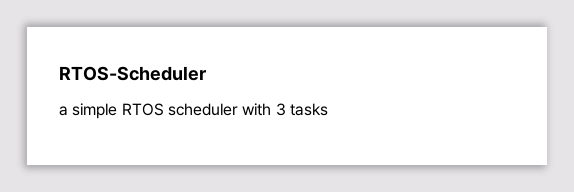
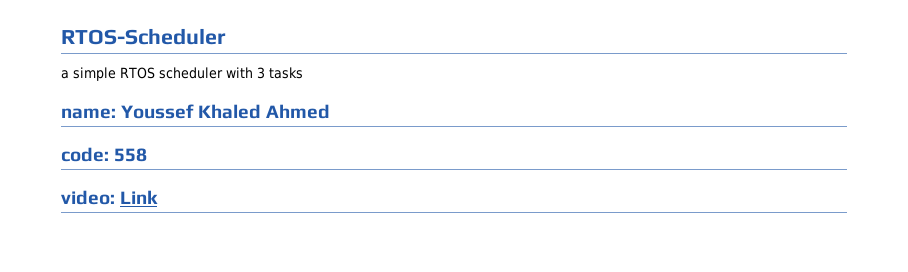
+ name: Youssef Khaled Ahmed
+ code: 558
+ video: Link

